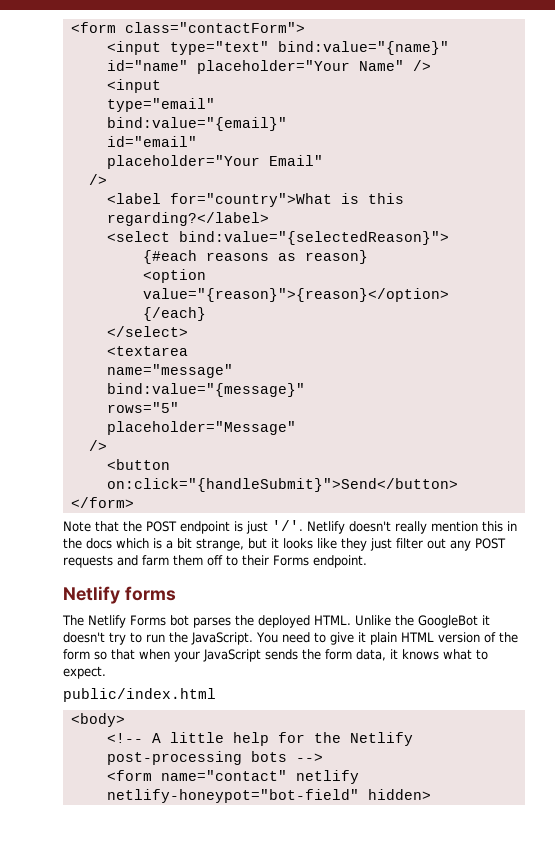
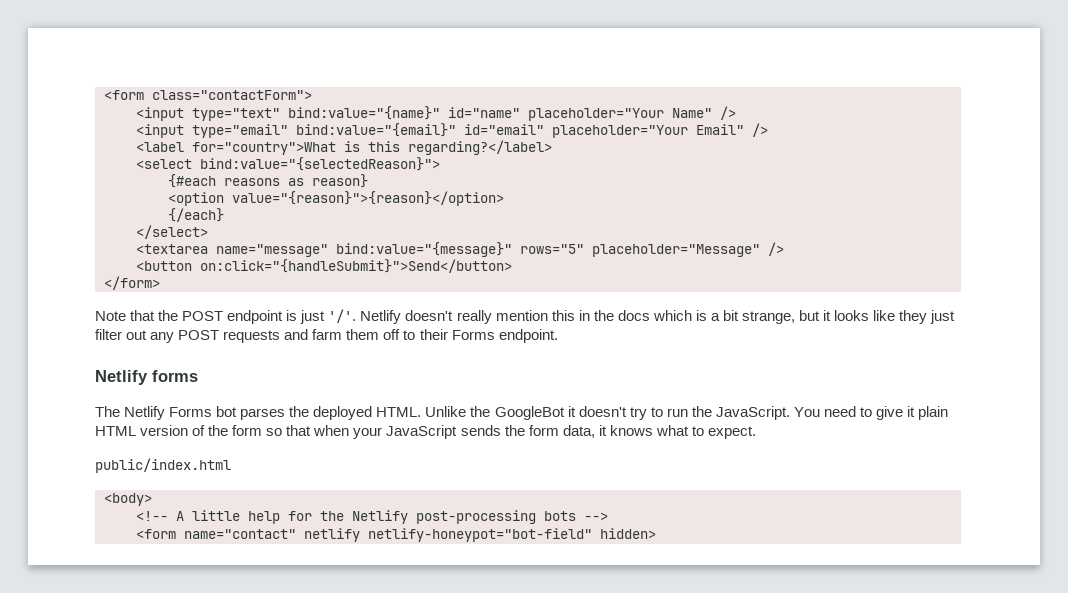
  <input type="text" bind:value="{name}" id="name" placeholder="Your Name" />
- <input
- type="email"
- bind:value="{email}"
- id="email"
- placeholder="Your Email"
- />
+ <input type="email" bind:value="{email}" id="email" placeholder="Your Email" />
- <textarea
- name="message"
- bind:value="{message}"
- rows="5"
- placeholder="Message"
- />
+ <textarea name="message" bind:value="{message}" rows="5" placeholder="Message" />

